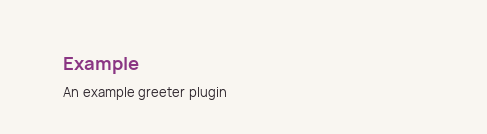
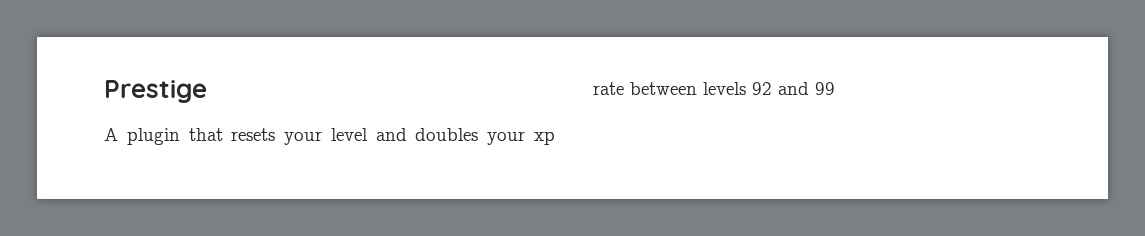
- Example
- An example greeter plugin
+ Prestige
+ A plugin that resets your level and doubles your xp rate between levels 92 and 99

